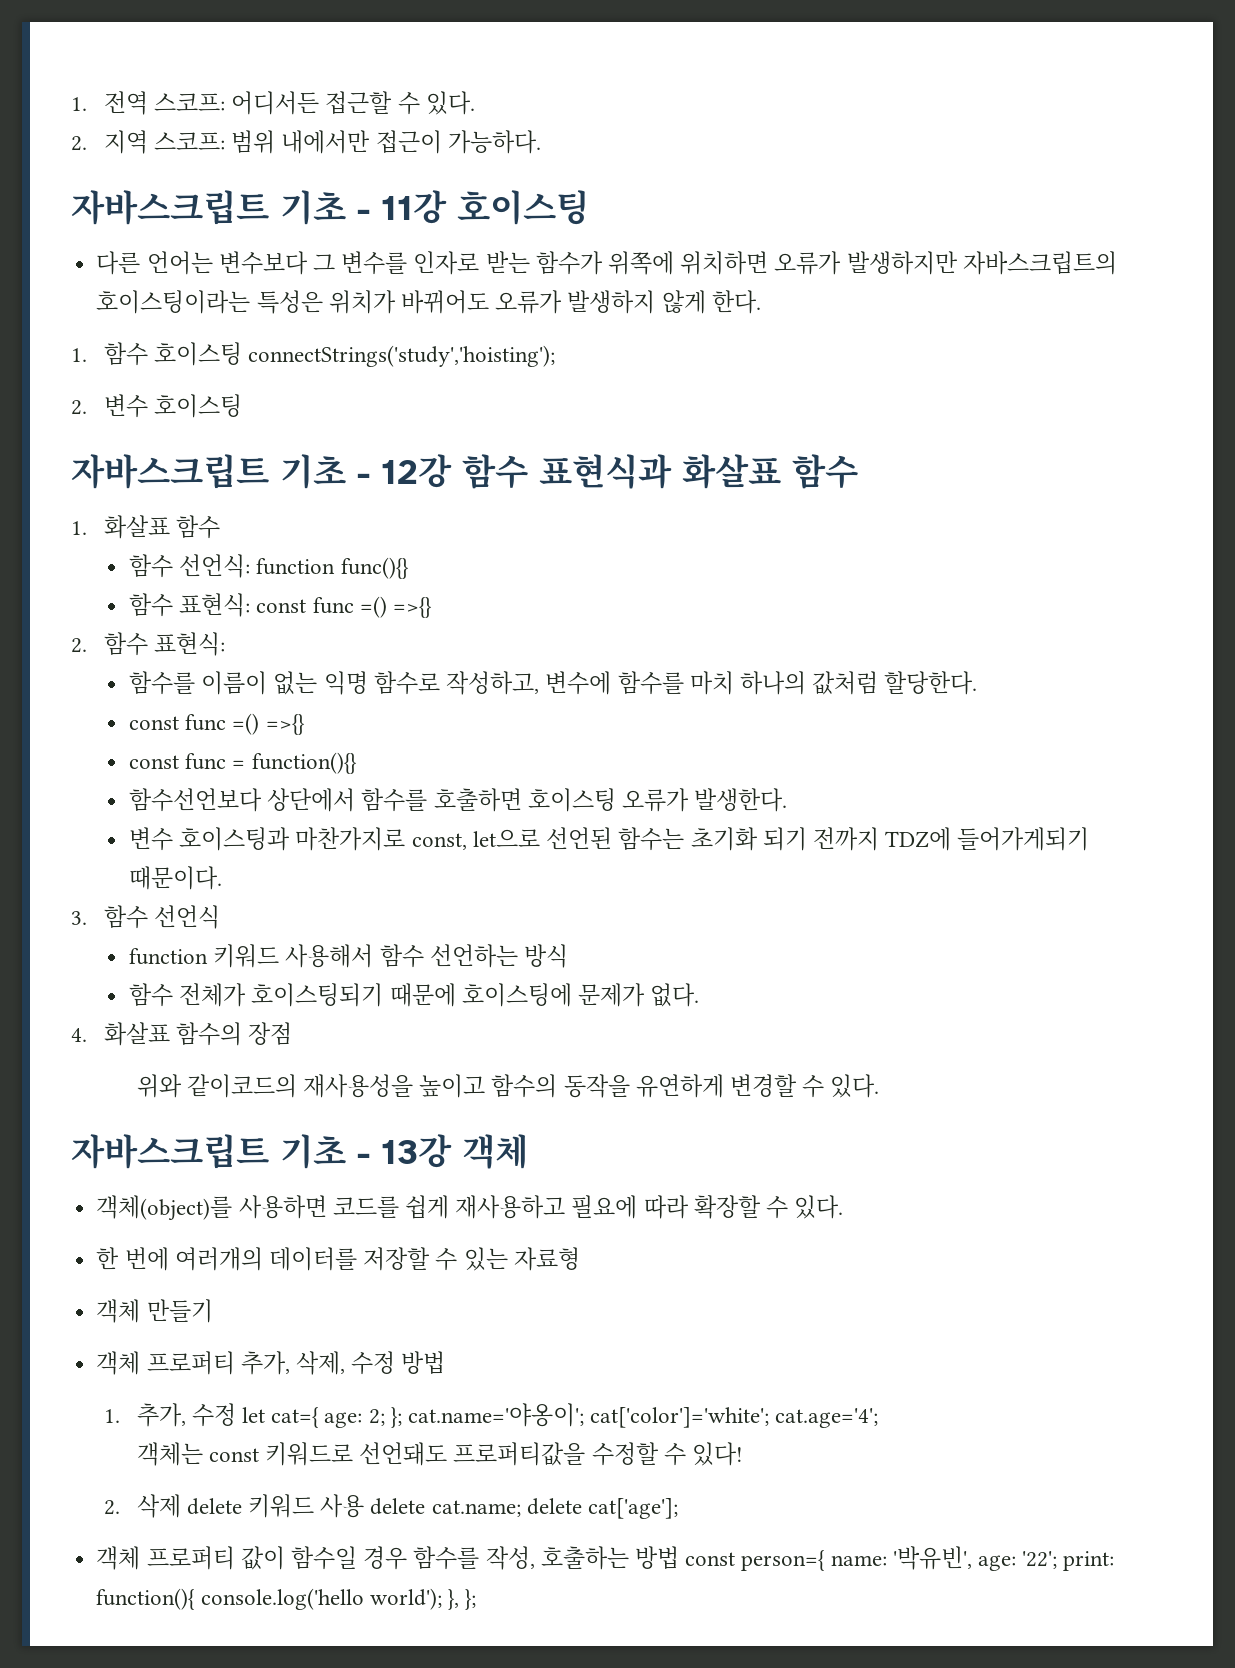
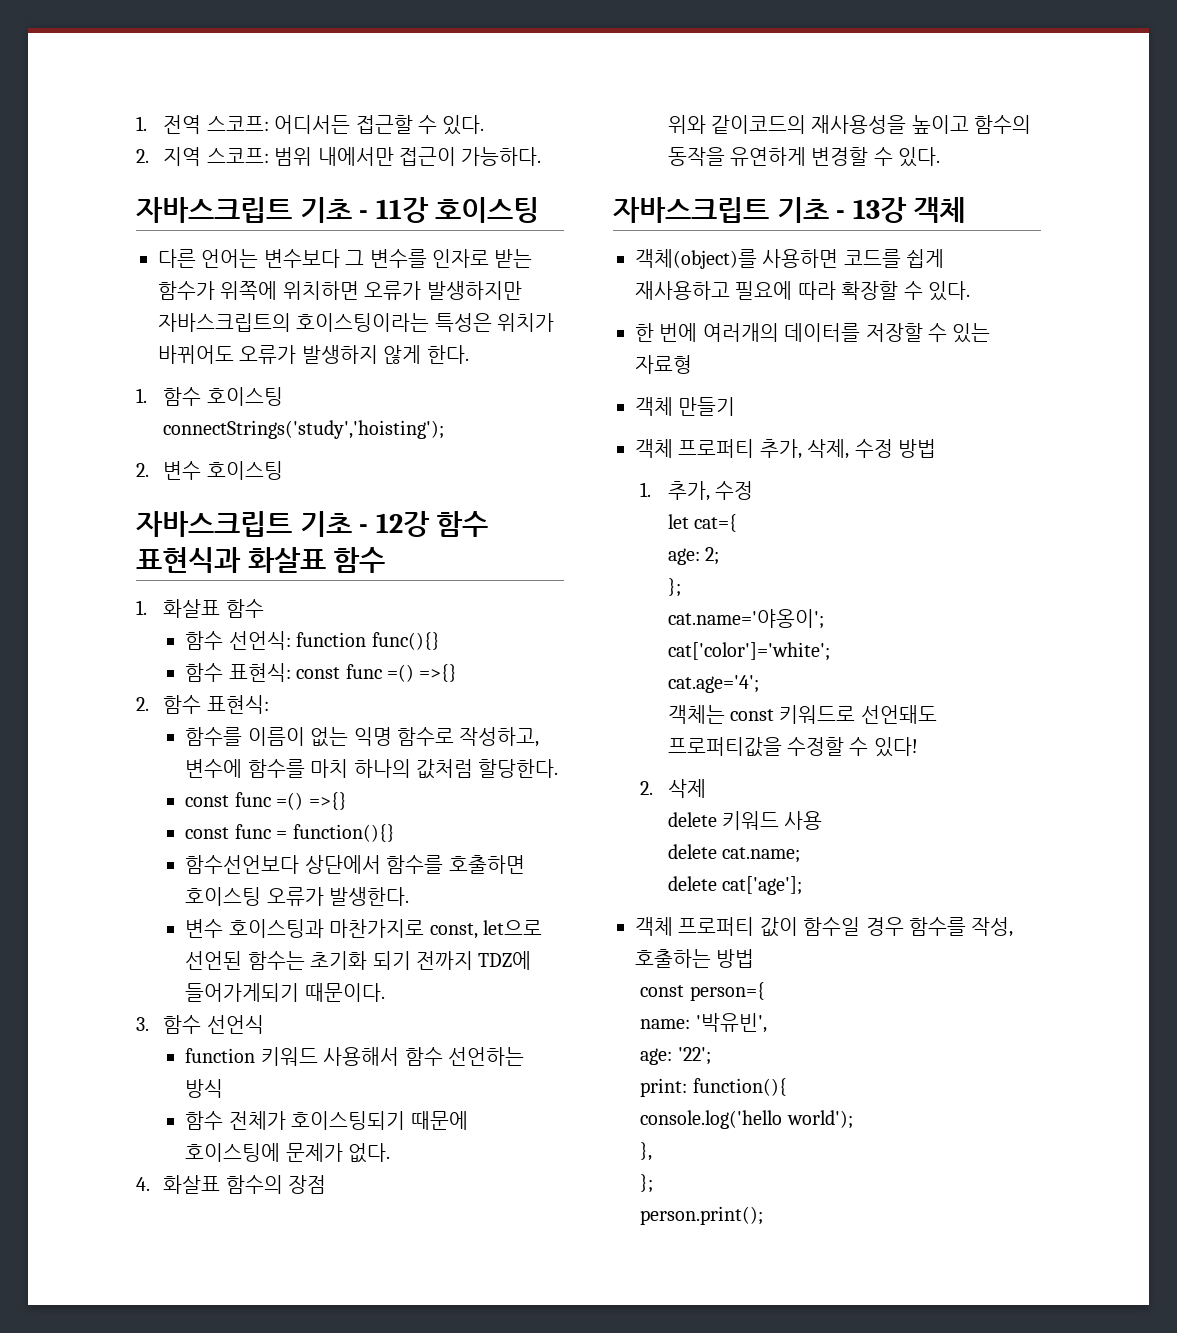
- 1. 추가, 수정 let cat={ age: 2; }; cat.name='야옹이'; cat['color']='white'; cat.age='4';
+ 1. 추가, 수정
+ let cat={
+ age: 2;
+ };
+ cat.name='야옹이';
+ cat['color']='white';
+ cat.age='4';
- 2. 삭제 delete 키워드 사용 delete cat.name; delete cat['age'];
+ 2. 삭제
+ delete 키워드 사용
+ delete cat.name;
+ delete cat['age'];
- 객체 프로퍼티 값이 함수일 경우 함수를 작성, 호출하는 방법 const person={ name: '박유빈', age: '22'; print: function(){ console.log('hello world'); }, };
+ 객체 프로퍼티 값이 함수일 경우 함수를 작성, 호출하는 방법
+ const person={
+ name: '박유빈',
+ age: '22';
+ print: function(){
+ console.log('hello world');
+ },
+ };
+ person.print();

